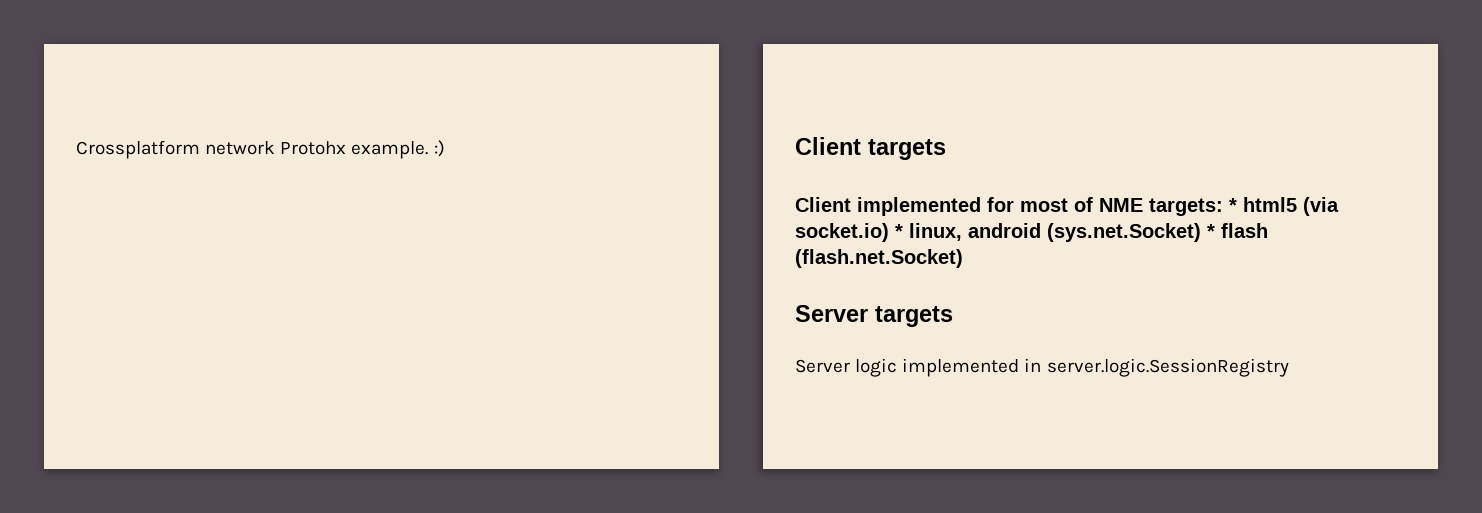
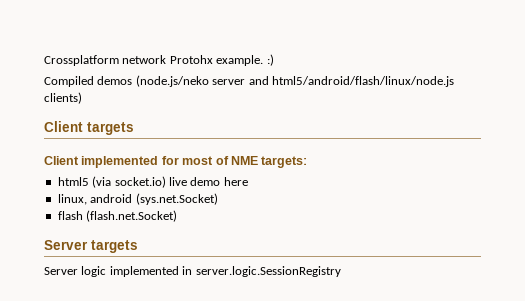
+ Compiled demos (node.js/neko server and html5/android/flash/linux/node.js clients)
- Client implemented for most of NME targets: * html5 (via socket.io) * linux, android (sys.net.Socket) * flash (flash.net.Socket)
+ Client implemented for most of NME targets:
+ html5 (via socket.io) live demo here
+ linux, android (sys.net.Socket)
+ flash (flash.net.Socket)

